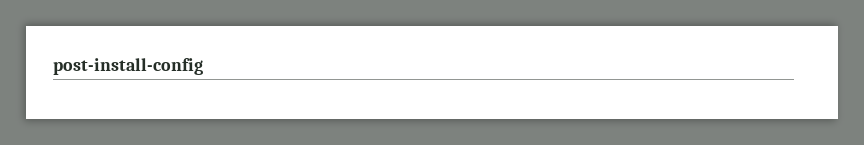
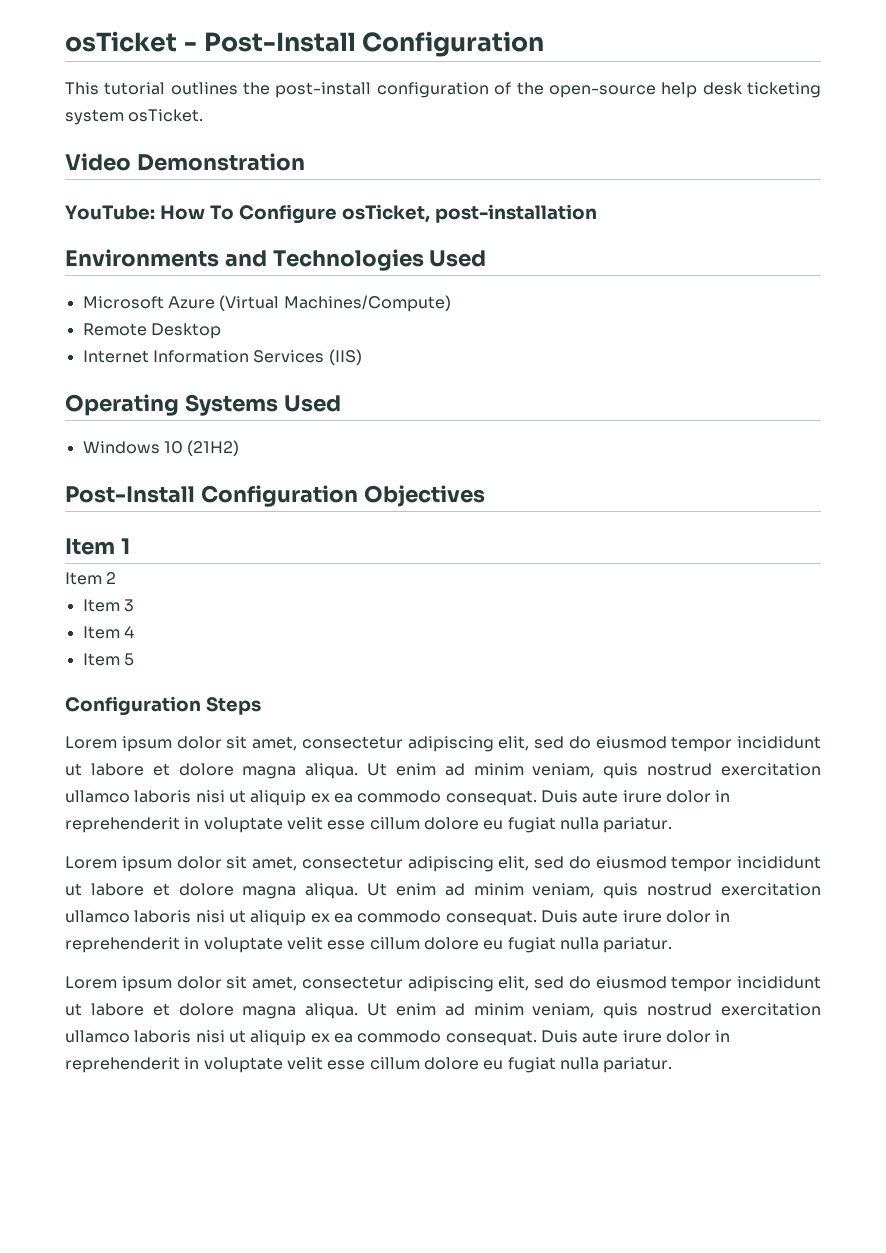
- post-install-config
+ osTicket - Post-Install Configuration
+ This tutorial outlines the post-install configuration of the open-source help desk ticketing system osTicket.
+ Video Demonstration
+ YouTube: How To Configure osTicket, post-installation
+ Environments and Technologies Used
+ Microsoft Azure (Virtual Machines/Compute)
+ Remote Desktop
+ Internet Information Services (IIS)
+ Operating Systems Used
+ Windows 10 (21H2)
+ Post-Install Configuration Objectives
+ Item 1
+ Item 2
+ Item 3
+ Item 4
+ Item 5
+ Configuration Steps
+ Lorem ipsum dolor sit amet, consectetur adipiscing elit, sed do eiusmod tempor incididunt ut labore et dolore magna aliqua. Ut enim ad minim veniam, quis nostrud exercitation ullamco laboris nisi ut aliquip ex ea commodo consequat. Duis aute irure dolor in reprehenderit in voluptate velit esse cillum dolore eu fugiat nulla pariatur.
+ Lorem ipsum dolor sit amet, consectetur adipiscing elit, sed do eiusmod tempor incididunt ut labore et dolore magna aliqua. Ut enim ad minim veniam, quis nostrud exercitation ullamco laboris nisi ut aliquip ex ea commodo consequat. Duis aute irure dolor in reprehenderit in voluptate velit esse cillum dolore eu fugiat nulla pariatur.
+ Lorem ipsum dolor sit amet, consectetur adipiscing elit, sed do eiusmod tempor incididunt ut labore et dolore magna aliqua. Ut enim ad minim veniam, quis nostrud exercitation ullamco laboris nisi ut aliquip ex ea commodo consequat. Duis aute irure dolor in reprehenderit in voluptate velit esse cillum dolore eu fugiat nulla pariatur.

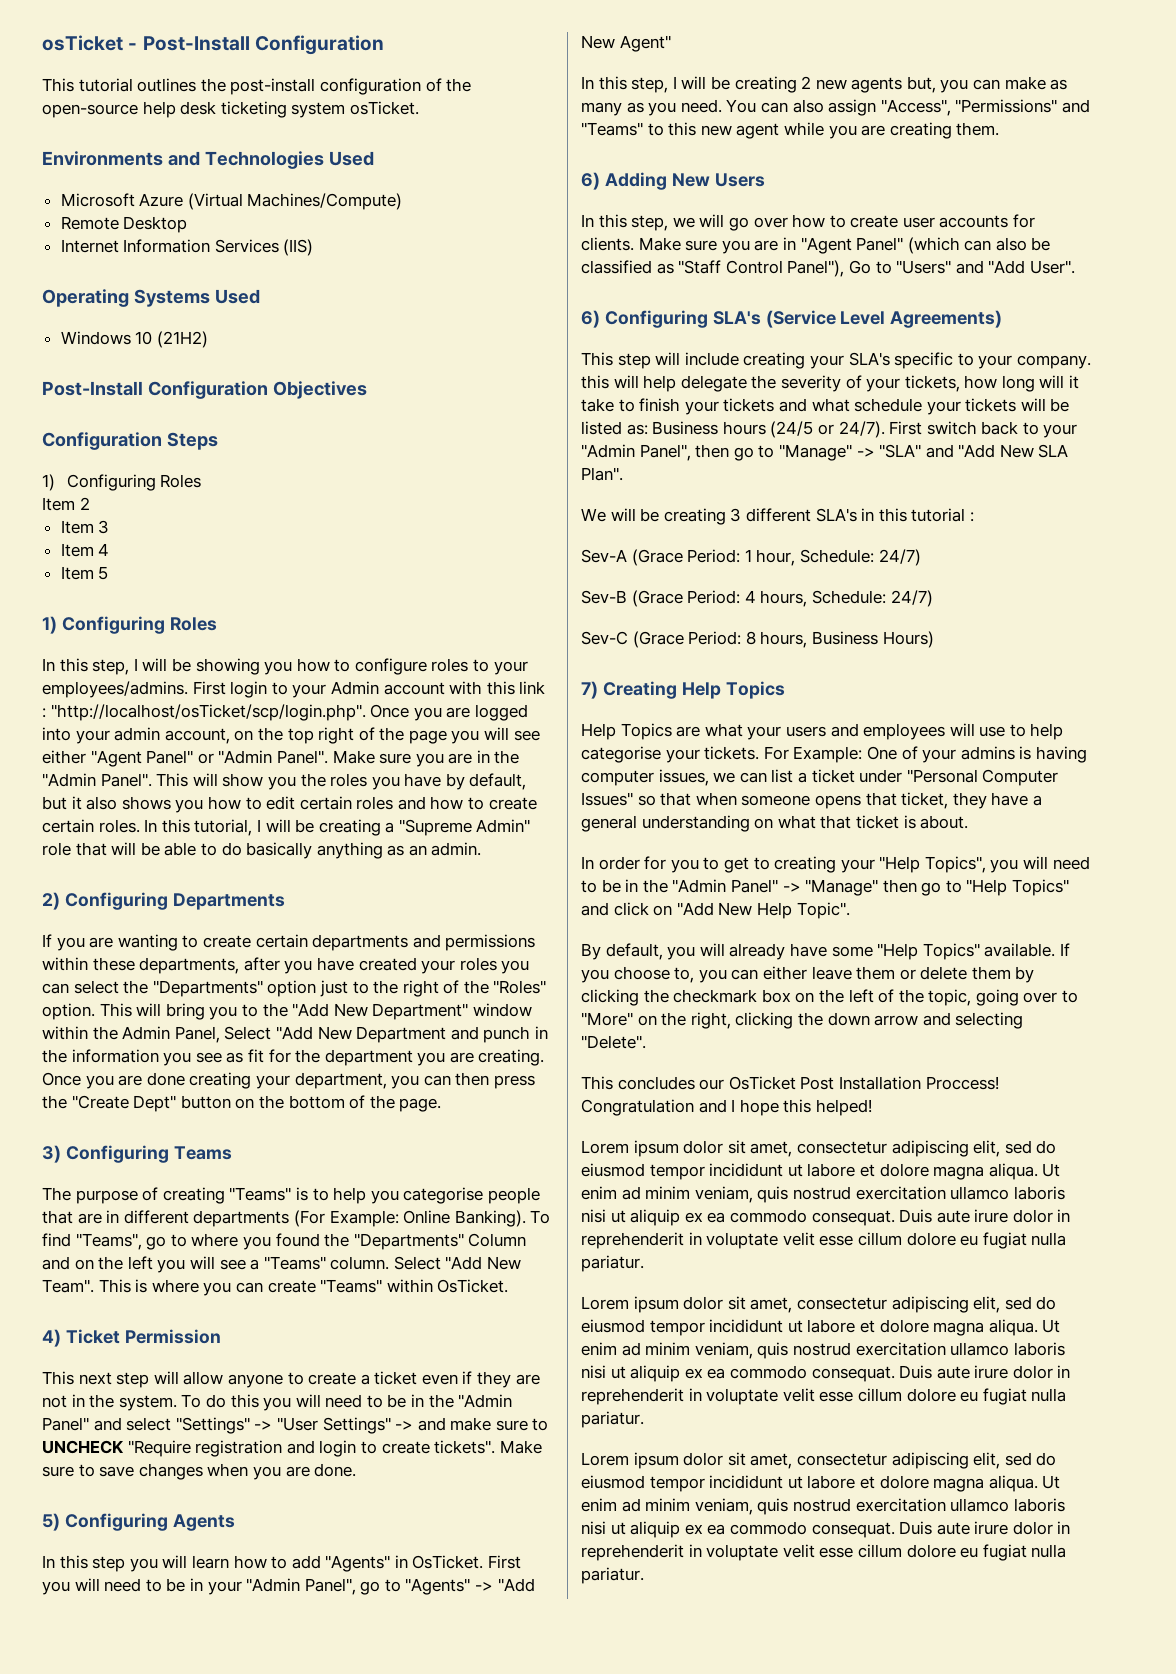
- Video Demonstration
- YouTube: How To Configure osTicket, post-installation
- Item 1
+ Configuration Steps
+ 1) Configuring Roles
  Item 5
- Configuration Steps
+ 1) Configuring Roles
+ In this step, I will be showing you how to configure roles to your employees/admins. First login to your Admin account with this link : "http://localhost/osTicket/scp/login.php". Once you are logged into your admin account, on the top right of the page you will see either "Agent Panel" or "Admin Panel". Make sure you are in the "Admin Panel". This will show you the roles you have by default, but it also shows you how to edit certain roles and how to create certain roles. In this tutorial, I will be creating a "Supreme Admin" role that will be able to do basically anything as an admin.
+ 2) Configuring Departments
+ If you are wanting to create certain departments and permissions within these departments, after you have created your roles you can select the "Departments" option just to the right of the "Roles" option. This will bring you to the "Add New Department" window within the Admin Panel, Select "Add New Department and punch in the information you see as fit for the department you are creating. Once you are done creating your department, you can then press the "Create Dept" button on the bottom of the page.
+ 3) Configuring Teams
+ The purpose of creating "Teams" is to help you categorise people that are in different departments (For Example: Online Banking). To find "Teams", go to where you found the "Departments" Column and on the left you will see a "Teams" column. Select "Add New Team". This is where you can create "Teams" within OsTicket.
+ 4) Ticket Permission
+ This next step will allow anyone to create a ticket even if they are not in the system. To do this you will need to be in the "Admin Panel" and select "Settings" -> "User Settings" -> and make sure to UNCHECK "Require registration and login to create tickets". Make sure to save changes when you are done.
+ 5) Configuring Agents
+ In this step you will learn how to add "Agents" in OsTicket. First you will need to be in your "Admin Panel", go to "Agents" -> "Add New Agent"
+ In this step, I will be creating 2 new agents but, you can make as many as you need. You can also assign "Access", "Permissions" and "Teams" to this new agent while you are creating them.
+ 6) Adding New Users
+ In this step, we will go over how to create user accounts for clients. Make sure you are in "Agent Panel" (which can also be classified as "Staff Control Panel"), Go to "Users" and "Add User".
+ 6) Configuring SLA's (Service Level Agreements)
+ This step will include creating your SLA's specific to your company. this will help delegate the severity of your tickets, how long will it take to finish your tickets and what schedule your tickets will be listed as: Business hours (24/5 or 24/7). First switch back to your "Admin Panel", then go to "Manage" -> "SLA" and "Add New SLA Plan".
+ We will be creating 3 different SLA's in this tutorial :
+ Sev-A (Grace Period: 1 hour, Schedule: 24/7)
+ Sev-B (Grace Period: 4 hours, Schedule: 24/7)
+ Sev-C (Grace Period: 8 hours, Business Hours)
+ 7) Creating Help Topics
+ Help Topics are what your users and employees will use to help categorise your tickets. For Example: One of your admins is having computer issues, we can list a ticket under "Personal Computer Issues" so that when someone opens that ticket, they have a general understanding on what that ticket is about.
+ In order for you to get to creating your "Help Topics", you will need to be in the "Admin Panel" -> "Manage" then go to "Help Topics" and click on "Add New Help Topic".
+ By default, you will already have some "Help Topics" available. If you choose to, you can either leave them or delete them by clicking the checkmark box on the left of the topic, going over to "More" on the right, clicking the down arrow and selecting "Delete".
+ This concludes our OsTicket Post Installation Proccess! Congratulation and I hope this helped!

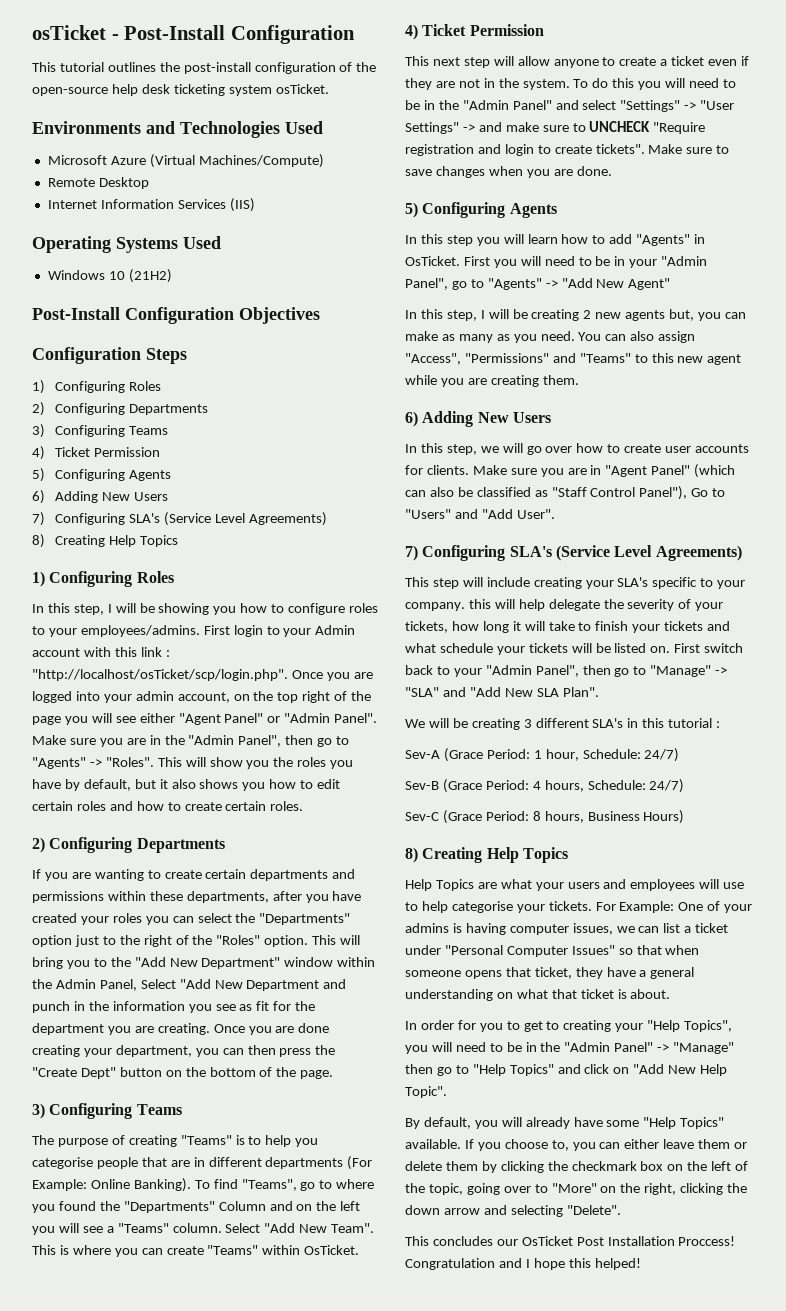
  Configuration Steps
  1) Configuring Roles
- Item 2
- Item 3
- Item 4
- Item 5
+ 2) Configuring Departments
+ 3) Configuring Teams
+ 4) Ticket Permission
+ 5) Configuring Agents
+ 6) Adding New Users
+ 7) Configuring SLA's (Service Level Agreements)
+ 8) Creating Help Topics
- Make sure you are in the "Admin Panel".
+ Make sure you are in the "Admin Panel", then go to "Agents" -> "Roles".
- In this tutorial, I will be creating a "Supreme Admin" role that will be able to do basically anything as an admin.
  Make sure you are in "Agent Panel" (which can also be classified as "Staff Control Panel"), Go to "Users" and "Add User".
- 6) Configuring SLA's (Service Level Agreements)
+ 7) Configuring SLA's (Service Level Agreements)
- This step will include creating your SLA's specific to your company. this will help delegate the severity of your tickets, how long will it take to finish your tickets and what schedule your tickets will be listed as: Business hours (24/5 or 24/7).
+ This step will include creating your SLA's specific to your company. this will help delegate the severity of your tickets, how long it will take to finish your tickets and what schedule your tickets will be listed on.
  Sev-C (Grace Period: 8 hours, Business Hours)
- 7) Creating Help Topics
+ 8) Creating Help Topics
  Congratulation and I hope this helped!
- Lorem ipsum dolor sit amet, consectetur adipiscing elit, sed do eiusmod tempor incididunt ut labore et dolore magna aliqua. Ut enim ad minim veniam, quis nostrud exercitation ullamco laboris nisi ut aliquip ex ea commodo consequat. Duis aute irure dolor in reprehenderit in voluptate velit esse cillum dolore eu fugiat nulla pariatur.
- Lorem ipsum dolor sit amet, consectetur adipiscing elit, sed do eiusmod tempor incididunt ut labore et dolore magna aliqua. Ut enim ad minim veniam, quis nostrud exercitation ullamco laboris nisi ut aliquip ex ea commodo consequat. Duis aute irure dolor in reprehenderit in voluptate velit esse cillum dolore eu fugiat nulla pariatur.
- Lorem ipsum dolor sit amet, consectetur adipiscing elit, sed do eiusmod tempor incididunt ut labore et dolore magna aliqua. Ut enim ad minim veniam, quis nostrud exercitation ullamco laboris nisi ut aliquip ex ea commodo consequat. Duis aute irure dolor in reprehenderit in voluptate velit esse cillum dolore eu fugiat nulla pariatur.

